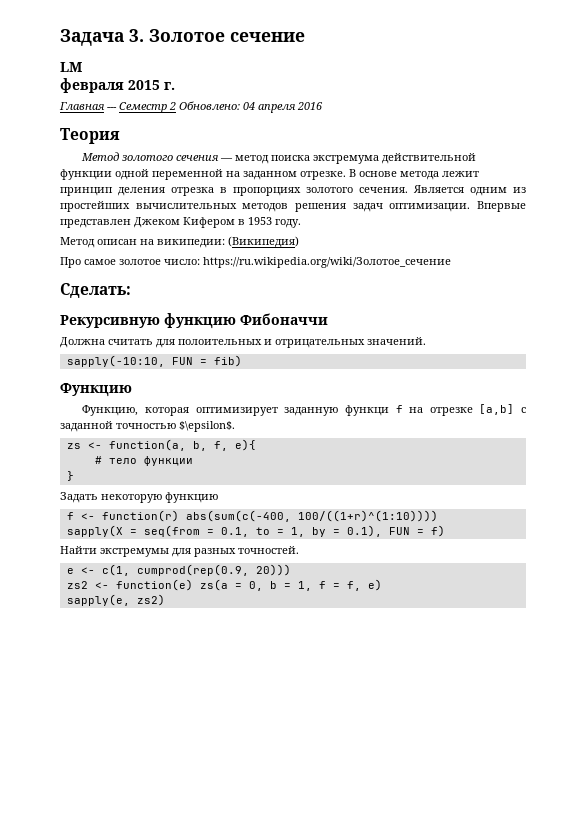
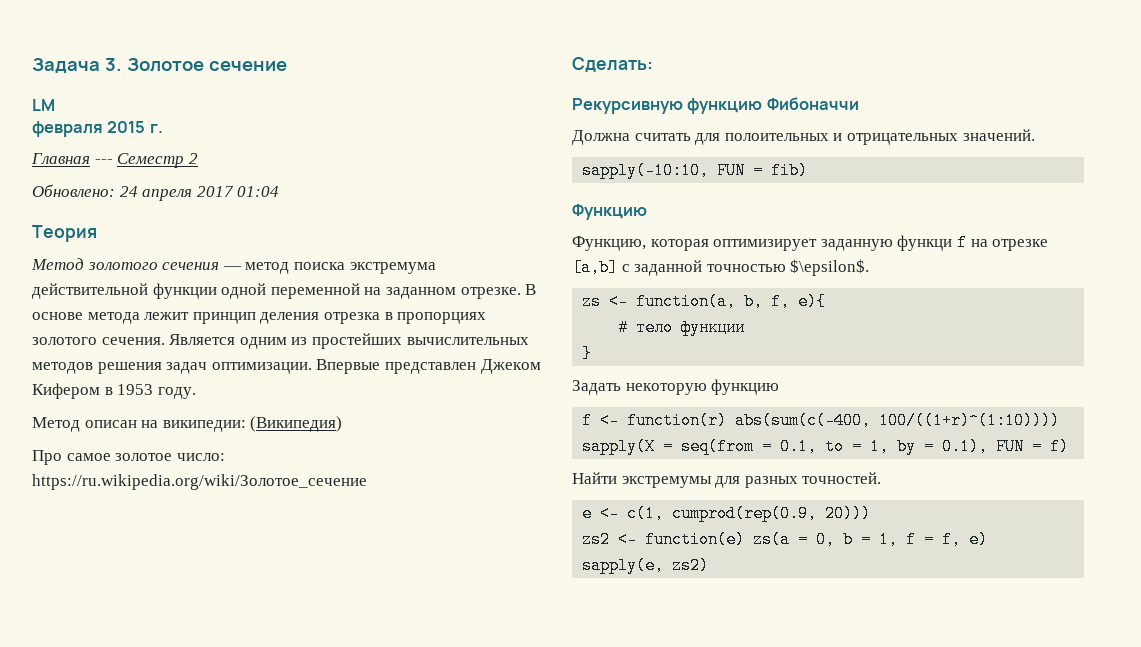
- Главная --- Семестр 2 Обновлено: 04 апреля 2016
+ Главная --- Семестр 2
+ Обновлено: 24 апреля 2017 01:04

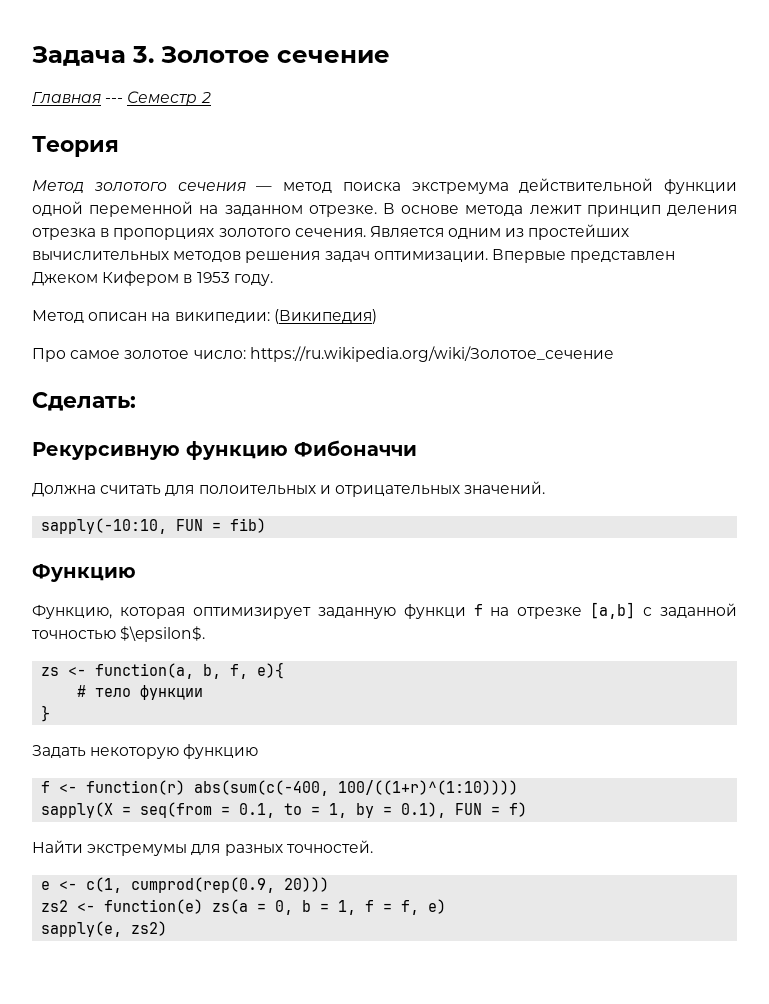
- LM
- февраля 2015 г.
- Обновлено: 24 апреля 2017 01:04

